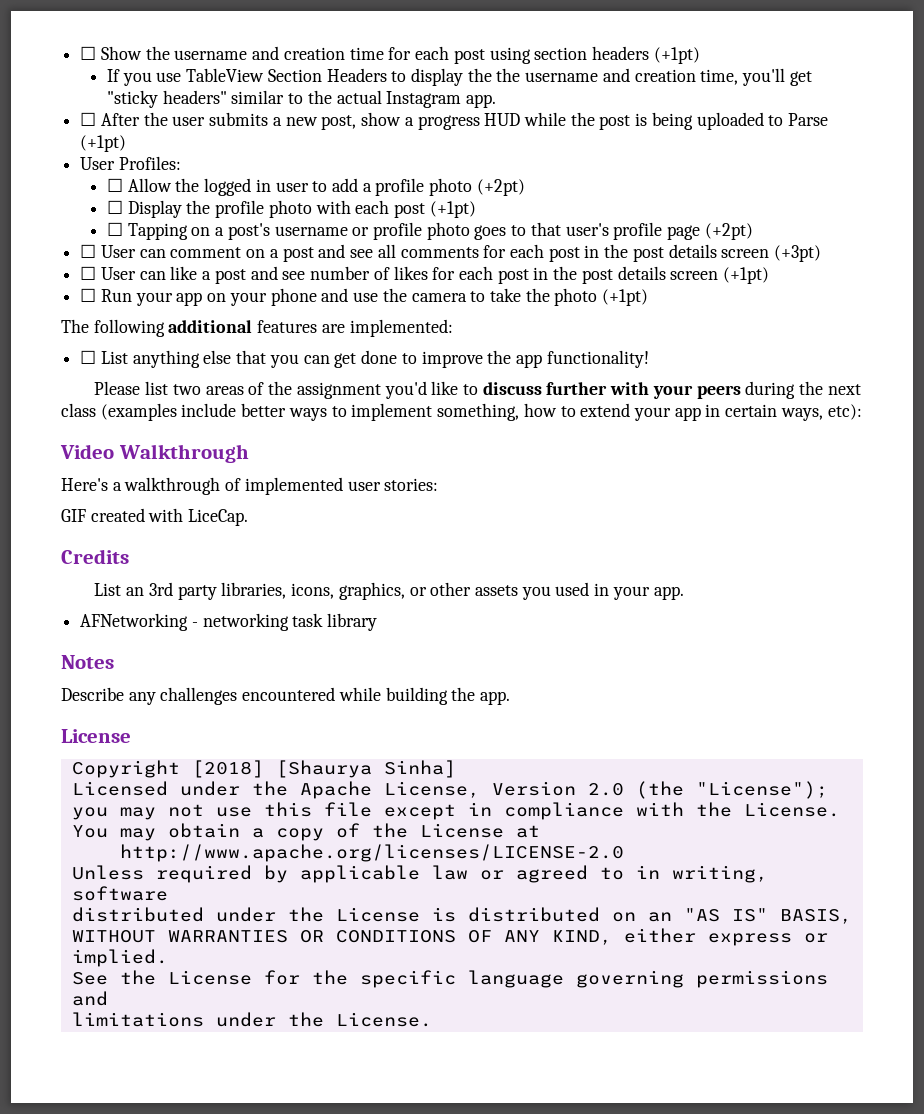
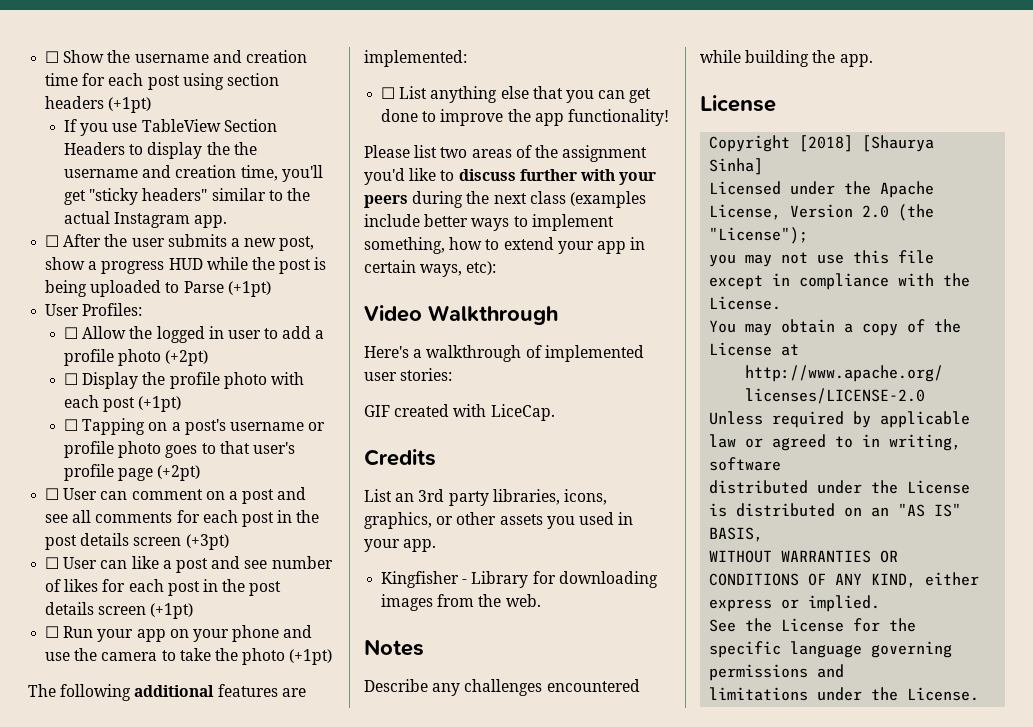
- AFNetworking - networking task library
+ Kingfisher - Library for downloading images from the web.

